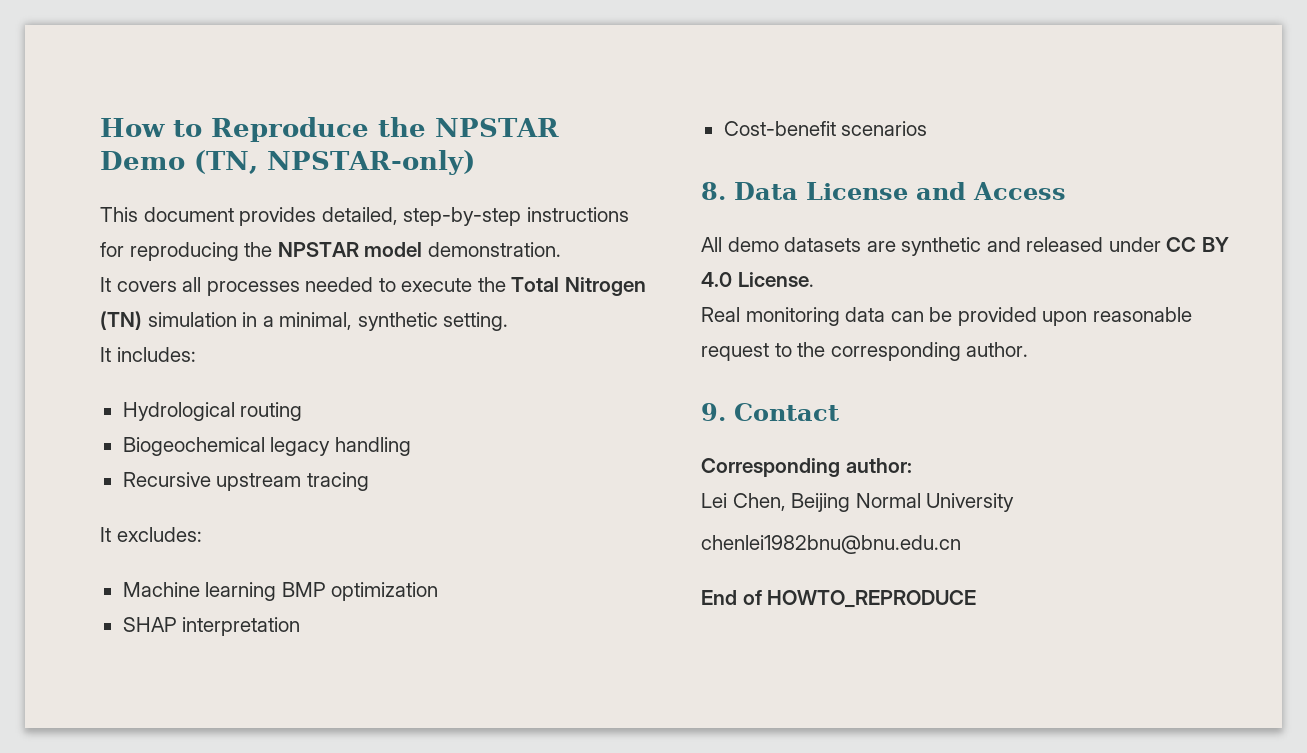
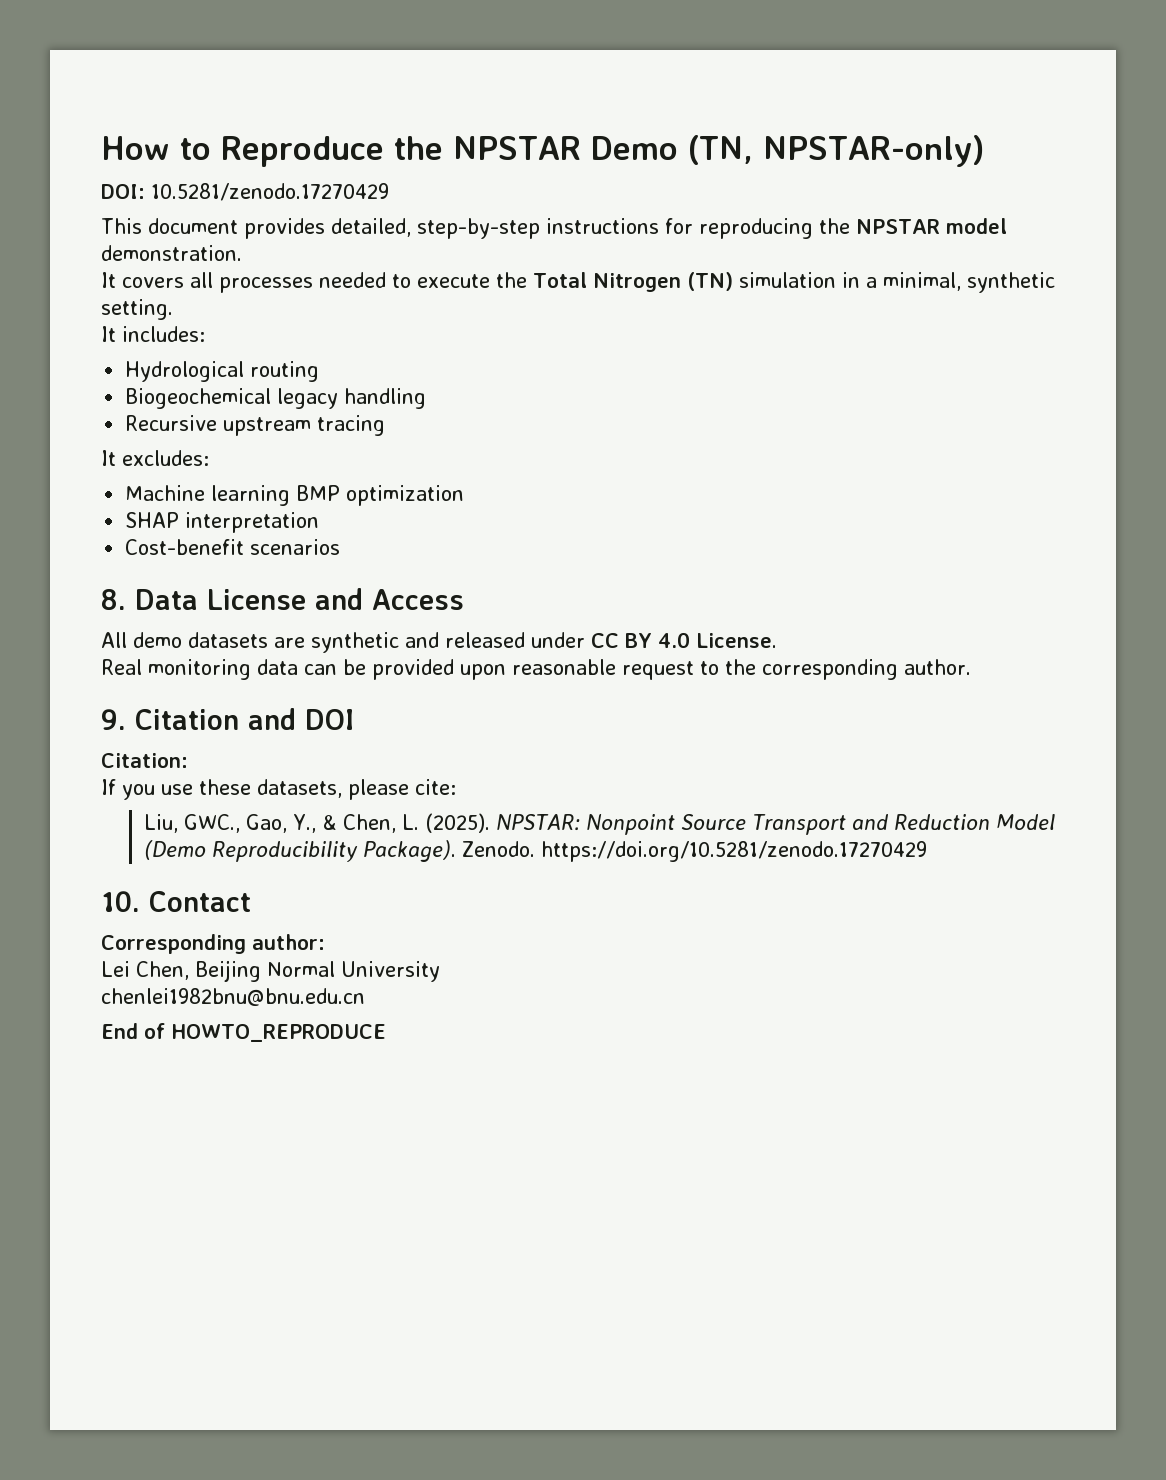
+ DOI: 10.5281/zenodo.17270429
- 9. Contact
+ 9. Citation and DOI
+ Citation:
+ If you use these datasets, please cite:
+ Liu, GWC., Gao, Y., & Chen, L. (2025). NPSTAR: Nonpoint Source Transport and Reduction Model (Demo Reproducibility Package). Zenodo. https://doi.org/10.5281/zenodo.17270429
+ 10. Contact

